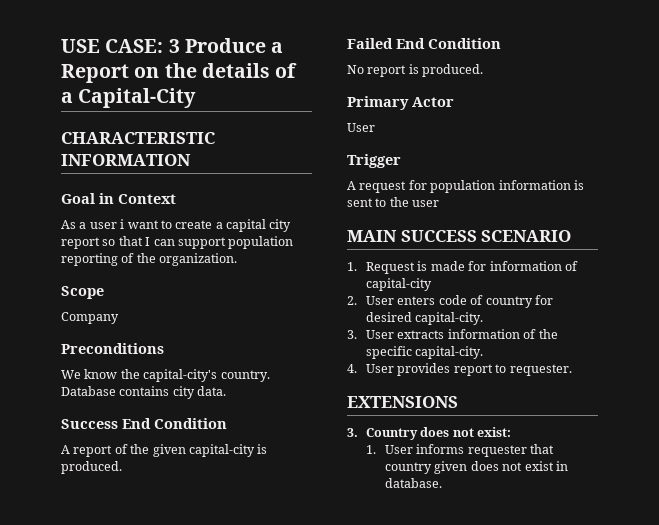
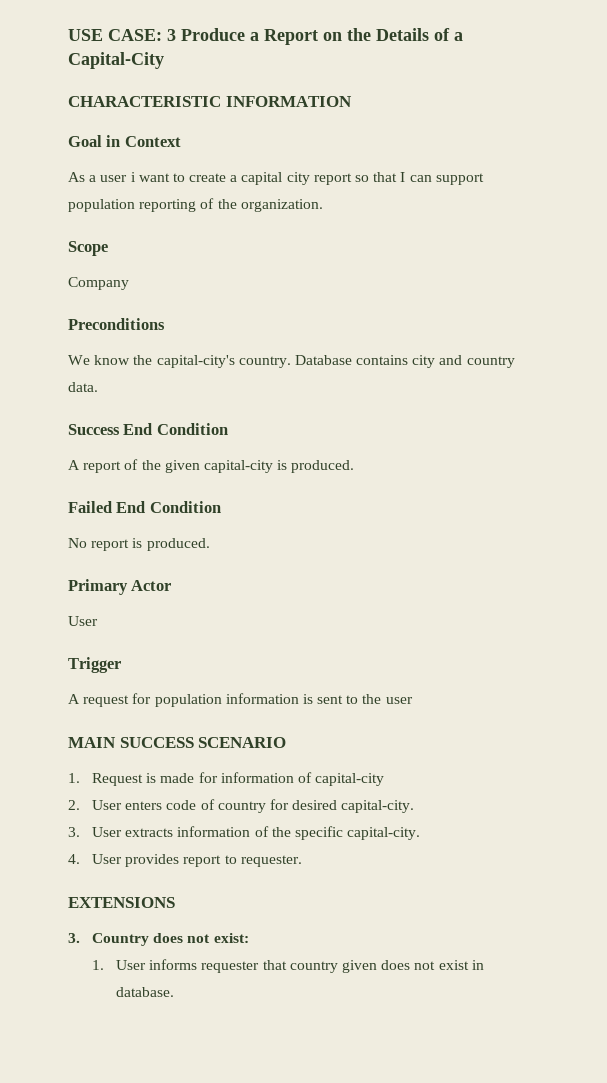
- USE CASE: 3 Produce a Report on the details of a Capital-City
+ USE CASE: 3 Produce a Report on the Details of a Capital-City
- Database contains city data.
+ Database contains city and country data.

